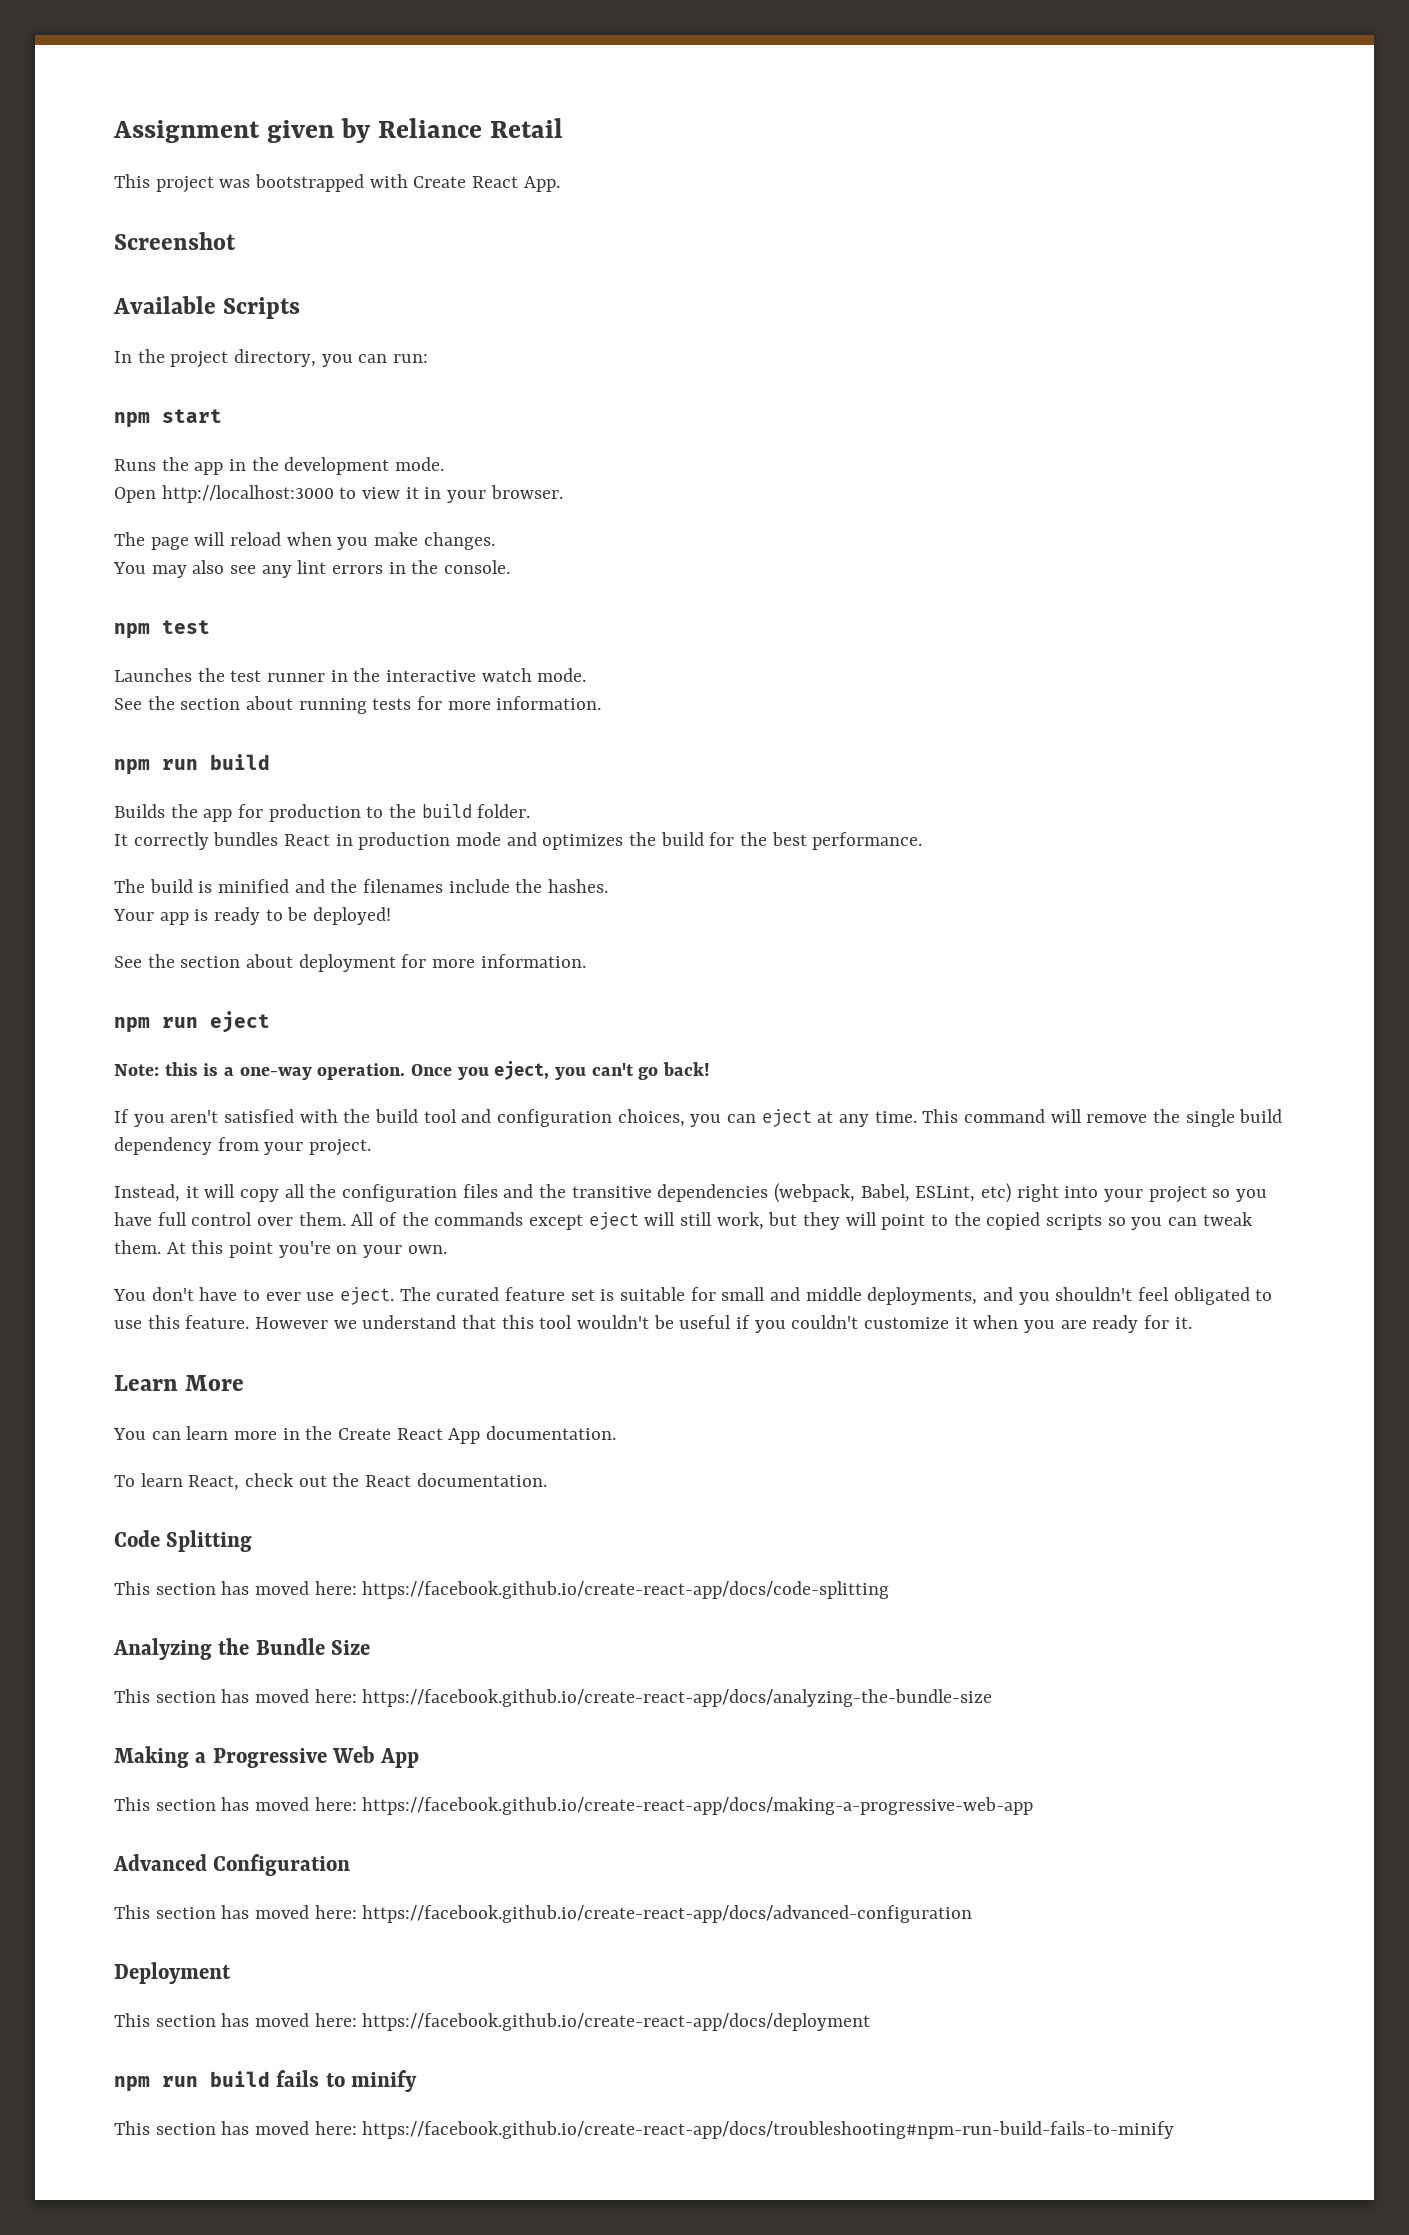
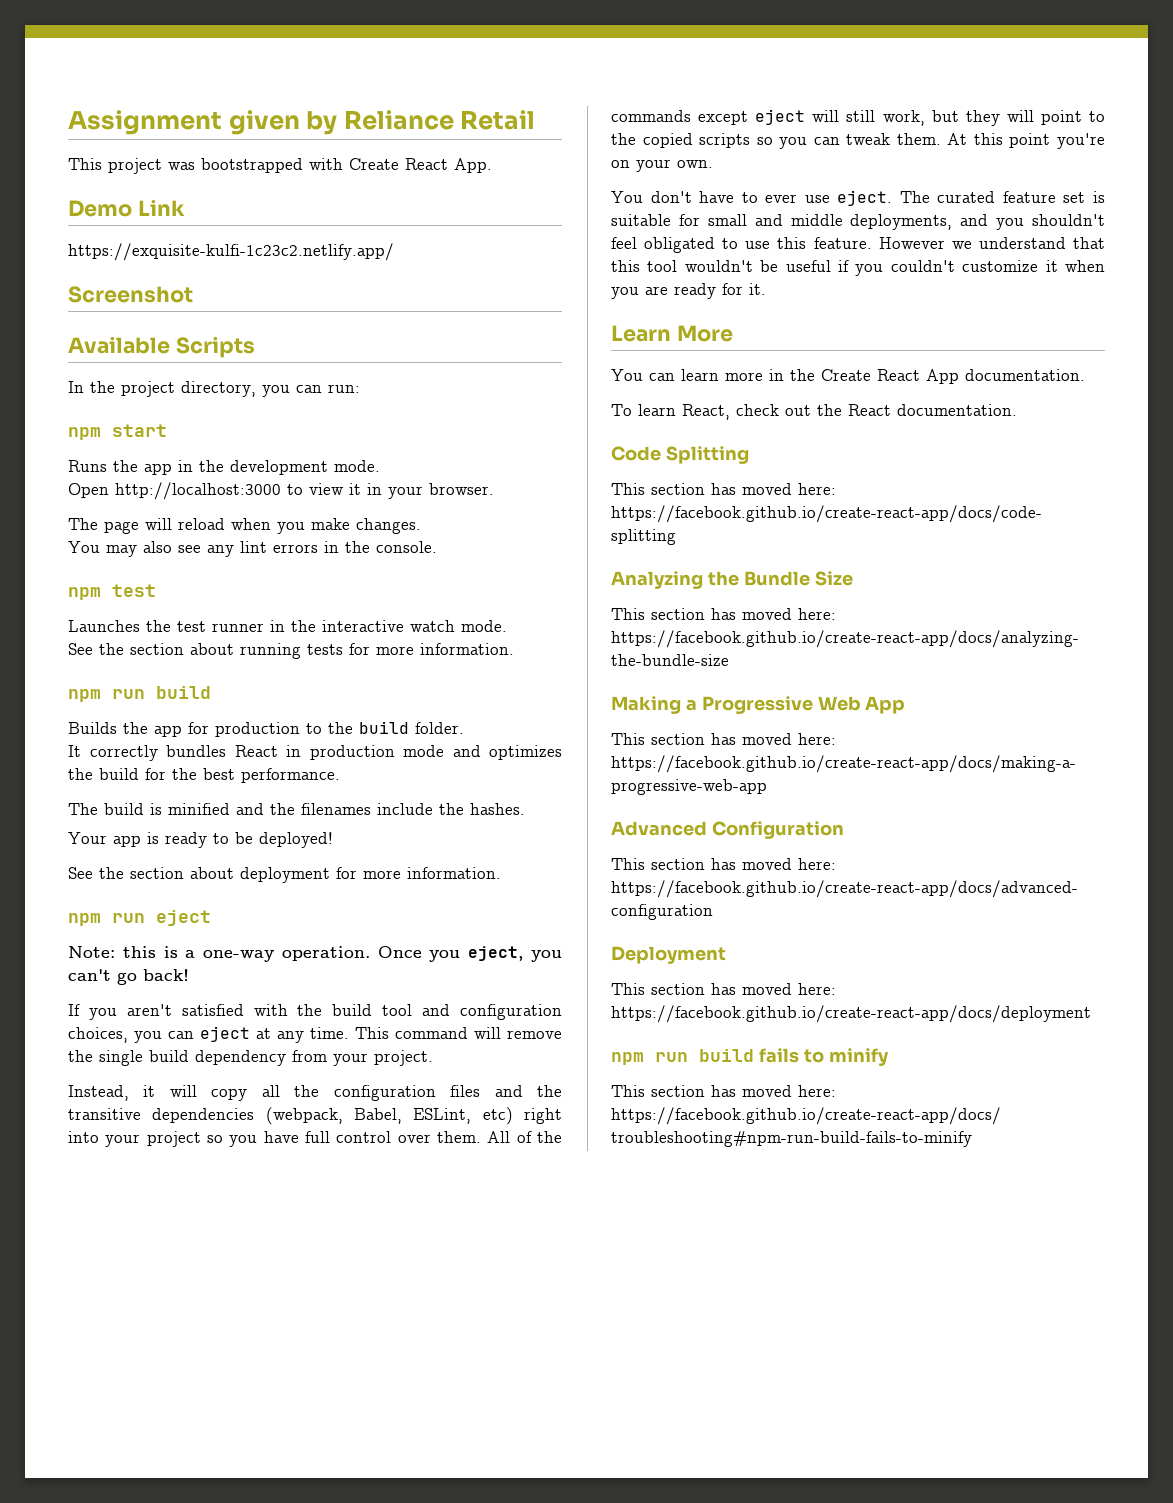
+ Demo Link
+ https://exquisite-kulfi-1c23c2.netlify.app/

